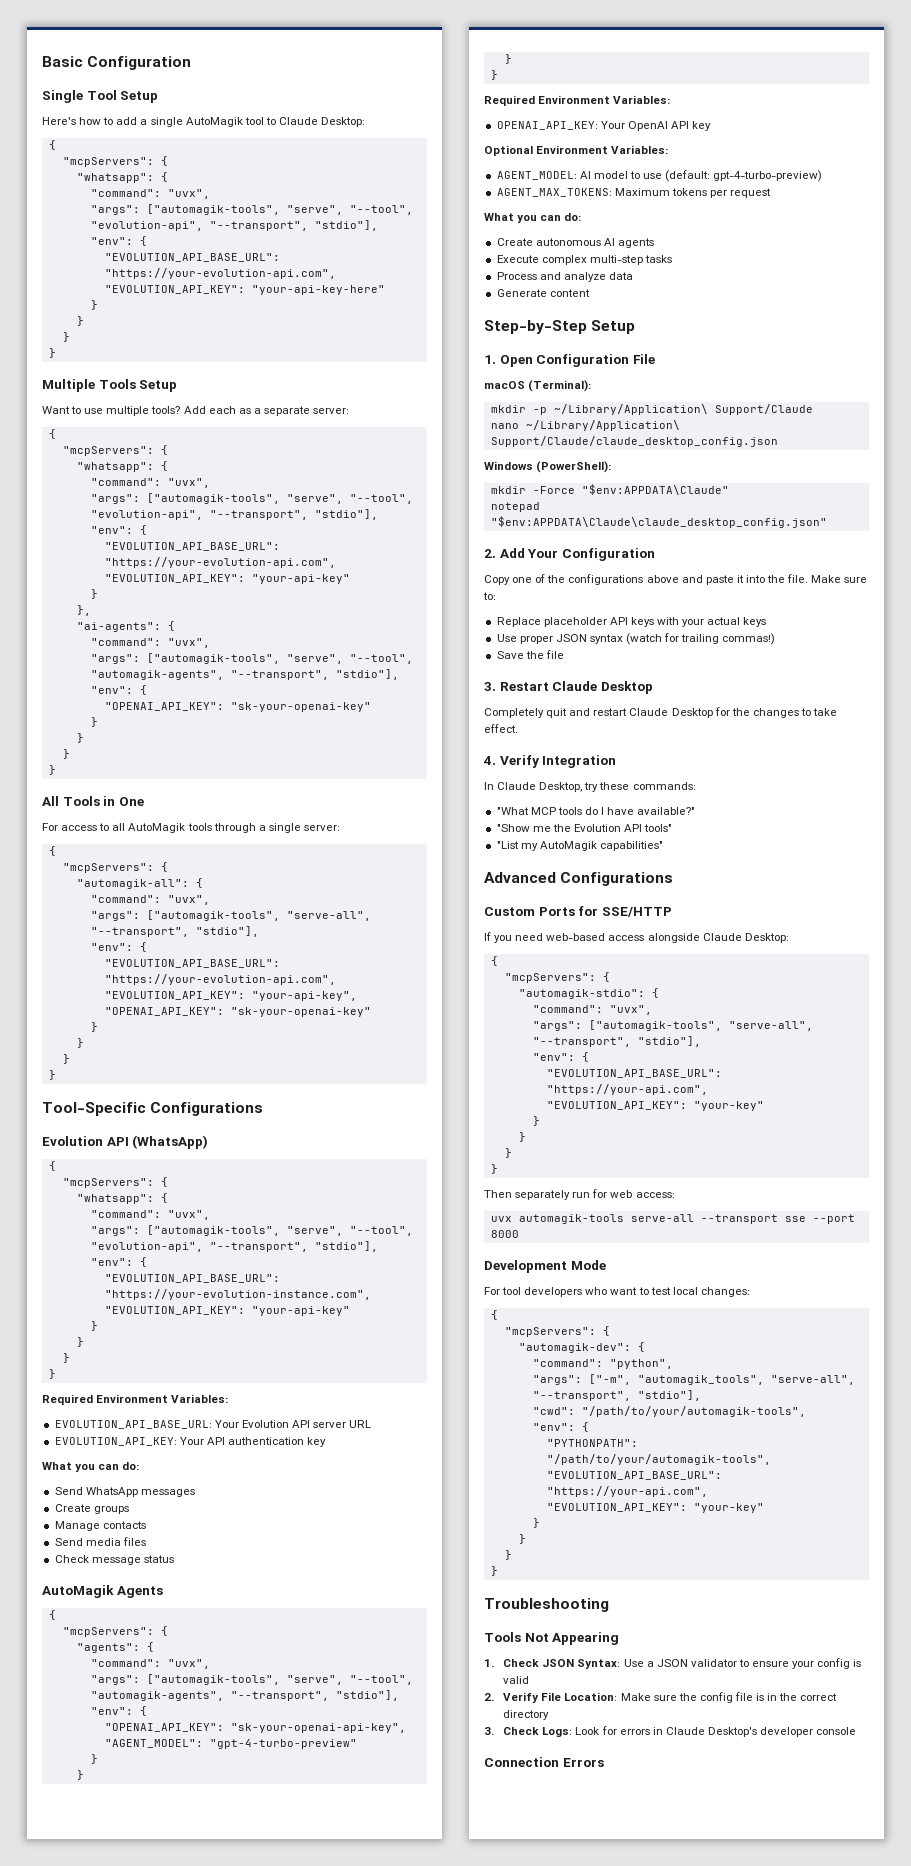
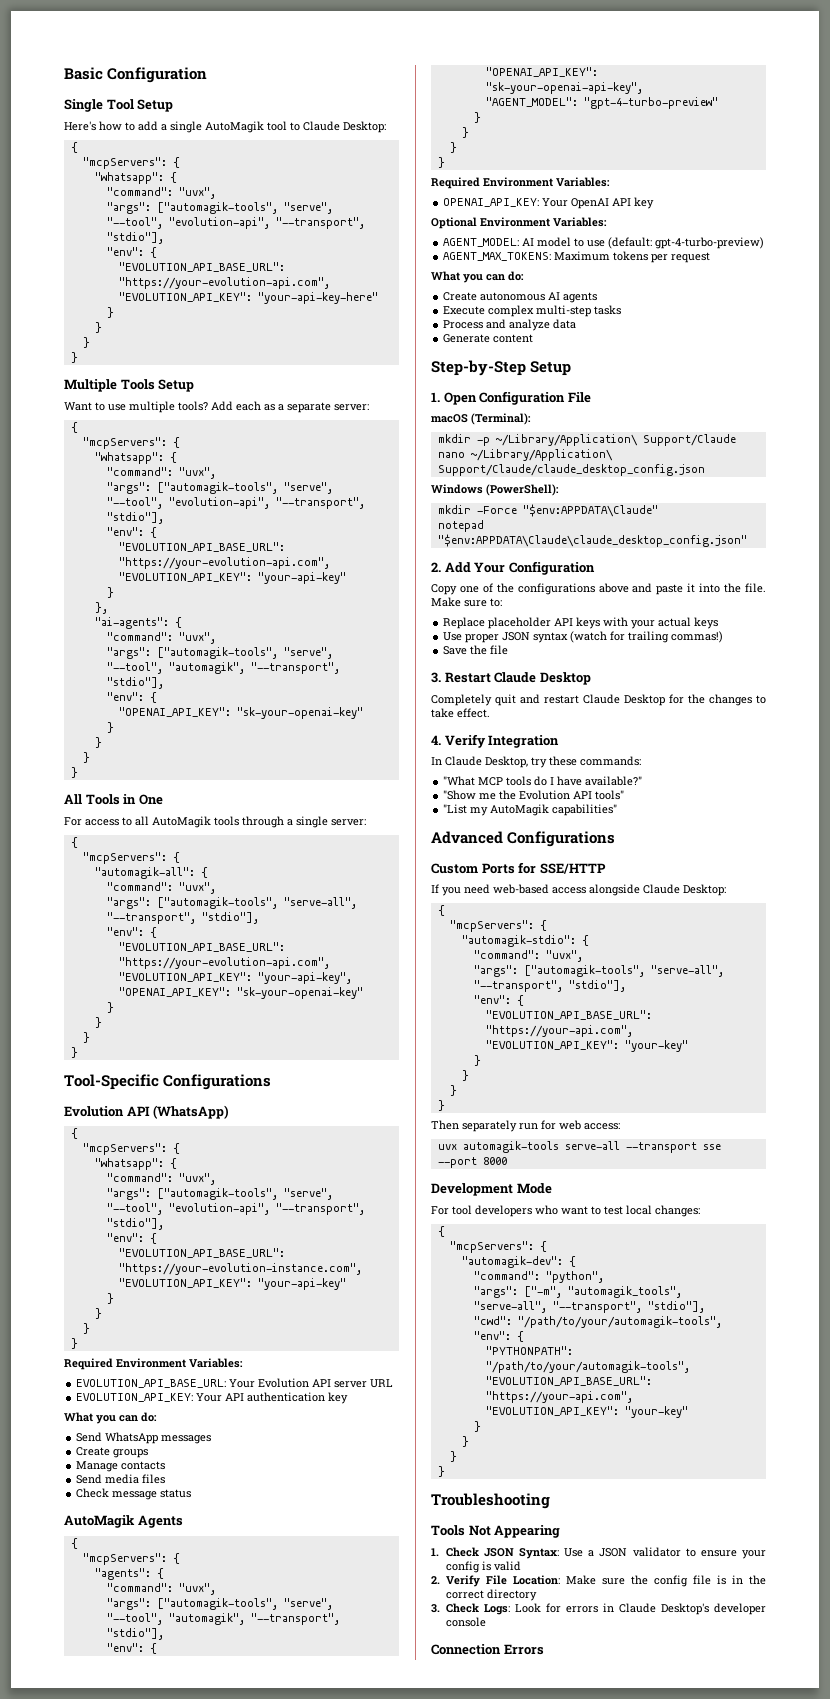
  "ai-agents": {
  "command": "uvx",
- "args": ["automagik-tools", "serve", "--tool", "automagik-agents", "--transport", "stdio"],
+ "args": ["automagik-tools", "serve", "--tool", "automagik", "--transport", "stdio"],
  "agents": {
  "command": "uvx",
- "args": ["automagik-tools", "serve", "--tool", "automagik-agents", "--transport", "stdio"],
+ "args": ["automagik-tools", "serve", "--tool", "automagik", "--transport", "stdio"],

